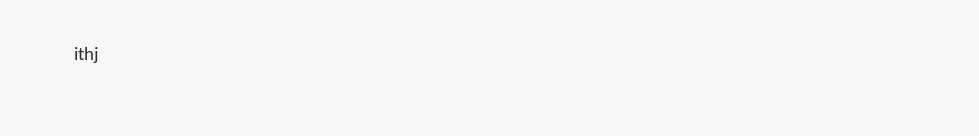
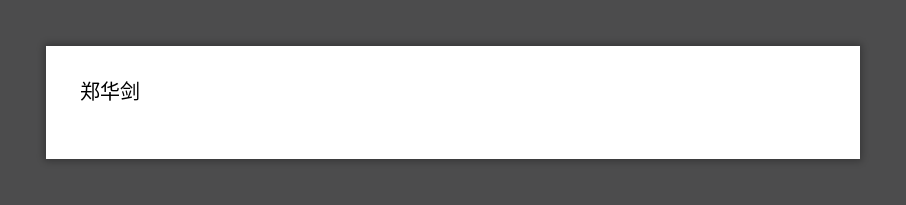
- ithj
+ 郑华剑

